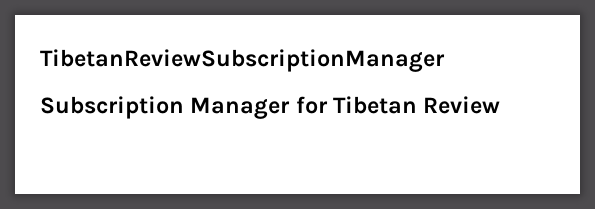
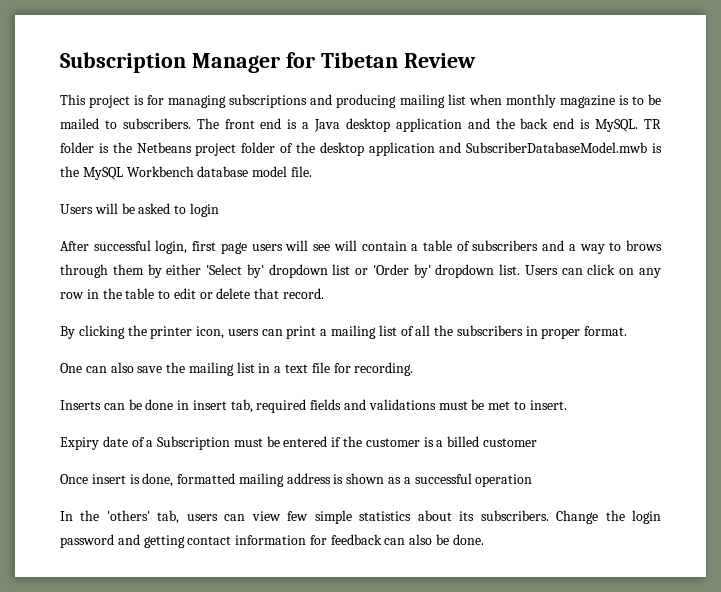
- TibetanReviewSubscriptionManager
+ This project is for managing subscriptions and producing mailing list when monthly magazine is to be mailed to subscribers. The front end is a Java desktop application and the back end is MySQL. TR folder is the Netbeans project folder of the desktop application and SubscriberDatabaseModel.mwb is the MySQL Workbench database model file.
+ Users will be asked to login
+ After successful login, first page users will see will contain a table of subscribers and a way to brows through them by either 'Select by' dropdown list or 'Order by' dropdown list. Users can click on any row in the table to edit or delete that record.
+ By clicking the printer icon, users can print a mailing list of all the subscribers in proper format.
+ One can also save the mailing list in a text file for recording.
+ Inserts can be done in insert tab, required fields and validations must be met to insert.
+ Expiry date of a Subscription must be entered if the customer is a billed customer
+ Once insert is done, formatted mailing address is shown as a successful operation
+ In the 'others' tab, users can view few simple statistics about its subscribers. Change the login password and getting contact information for feedback can also be done.

